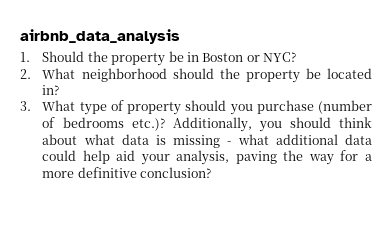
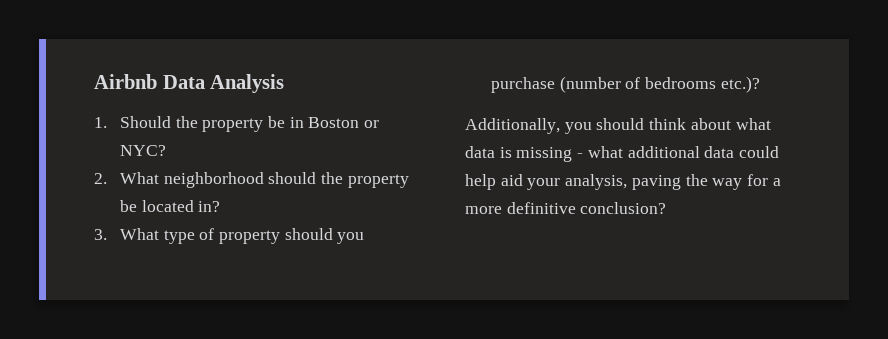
- airbnb_data_analysis
+ Airbnb Data Analysis
- 3. What type of property should you purchase (number of bedrooms etc.)? Additionally, you should think about what data is missing - what additional data could help aid your analysis, paving the way for a more definitive conclusion?
+ 3. What type of property should you purchase (number of bedrooms etc.)?
+ Additionally, you should think about what data is missing - what additional data could help aid your analysis, paving the way for a more definitive conclusion?

